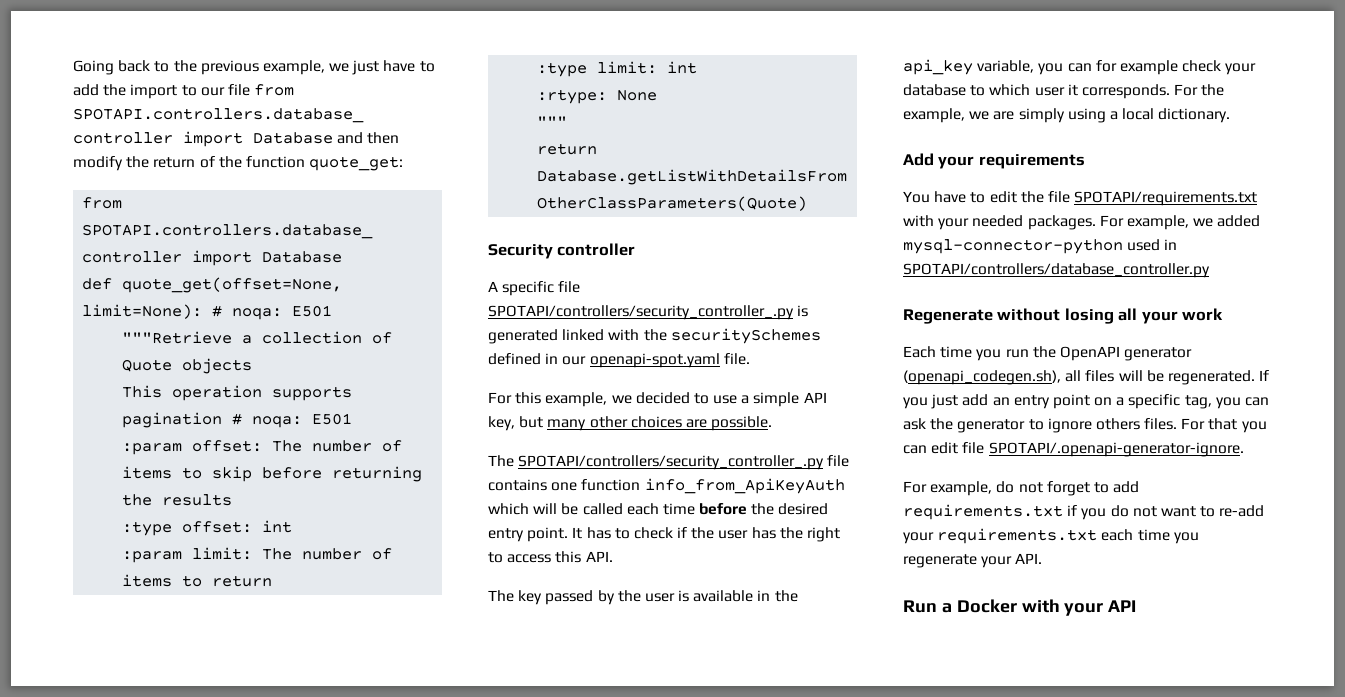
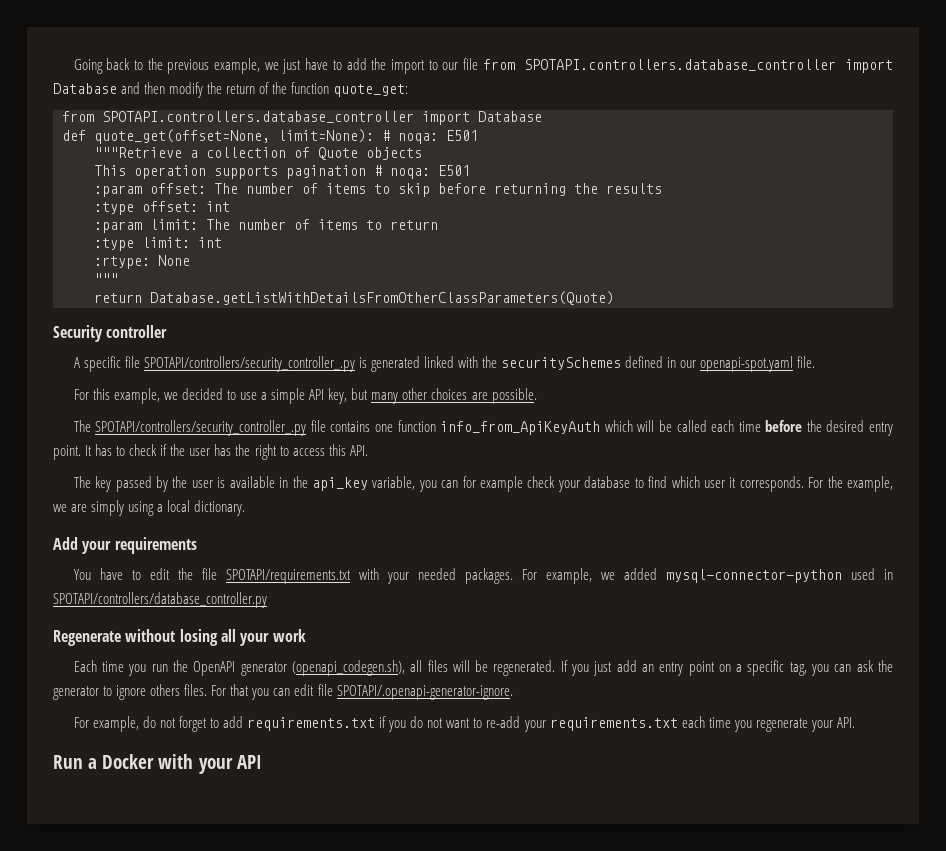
- The key passed by the user is available in the api_key variable, you can for example check your database to which user it corresponds.
+ The key passed by the user is available in the api_key variable, you can for example check your database to find which user it corresponds.

